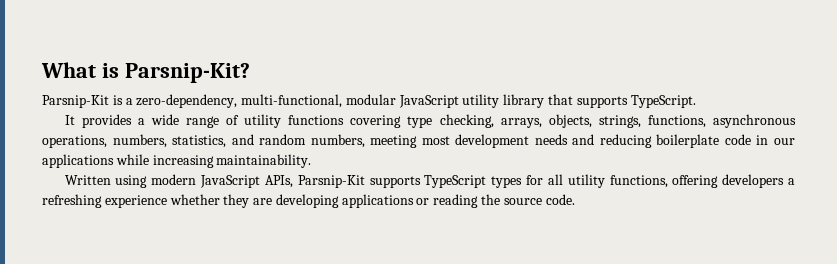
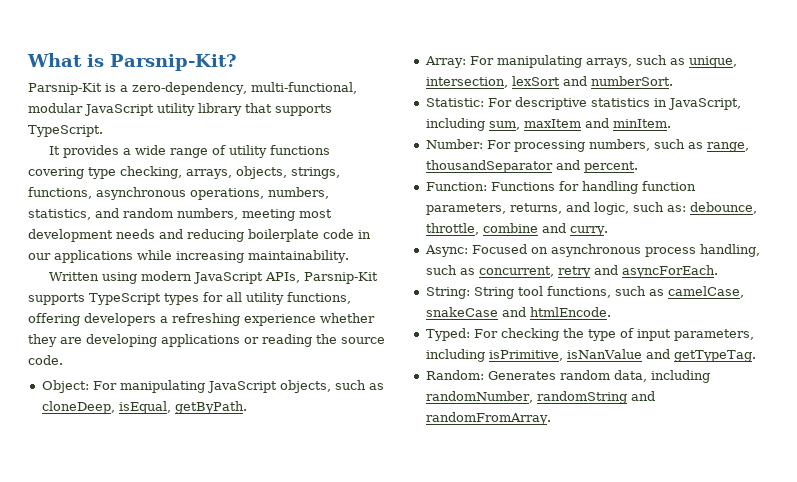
+ Object: For manipulating JavaScript objects, such as cloneDeep, isEqual, getByPath.
+ Array: For manipulating arrays, such as unique, intersection, lexSort and numberSort.
+ Statistic: For descriptive statistics in JavaScript, including sum, maxItem and minItem.
+ Number: For processing numbers, such as range, thousandSeparator and percent.
+ Function: Functions for handling function parameters, returns, and logic, such as: debounce, throttle, combine and curry.
+ Async: Focused on asynchronous process handling, such as concurrent, retry and asyncForEach.
+ String: String tool functions, such as camelCase, snakeCase and htmlEncode.
+ Typed: For checking the type of input parameters, including isPrimitive, isNanValue and getTypeTag.
+ Random: Generates random data, including randomNumber, randomString and randomFromArray.

